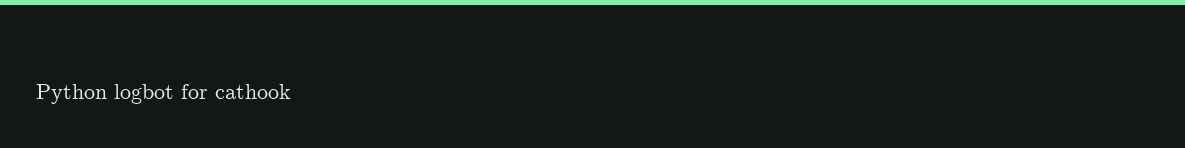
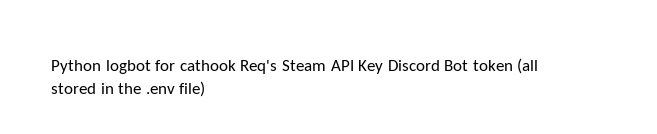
- Python logbot for cathook
+ Python logbot for cathook Req's Steam API Key Discord Bot token (all stored in the .env file)

